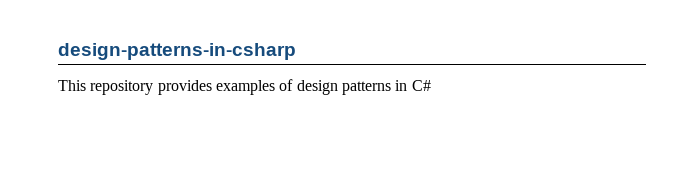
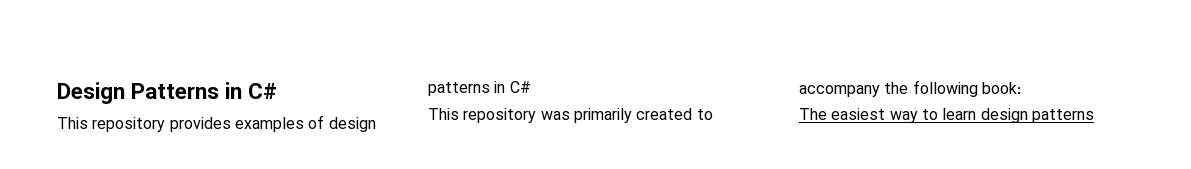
- design-patterns-in-csharp
+ Design Patterns in C#
+ This repository was primarily created to accompany the following book:
+ The easiest way to learn design patterns

